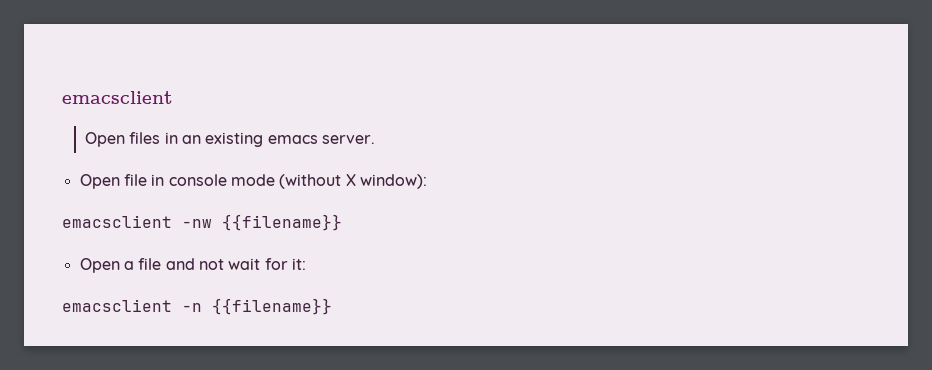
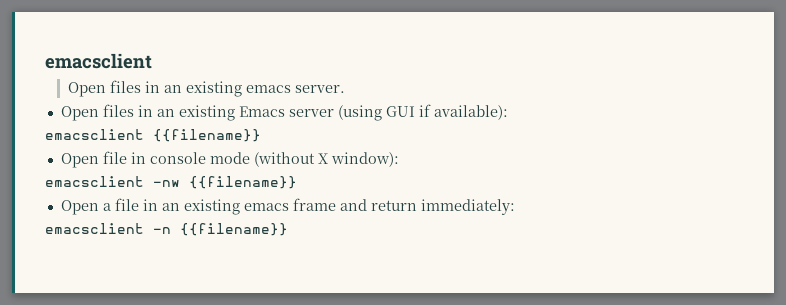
+ Open files in an existing Emacs server (using GUI if available):
+ emacsclient {{filename}}
- Open a file and not wait for it:
+ Open a file in an existing emacs frame and return immediately:

